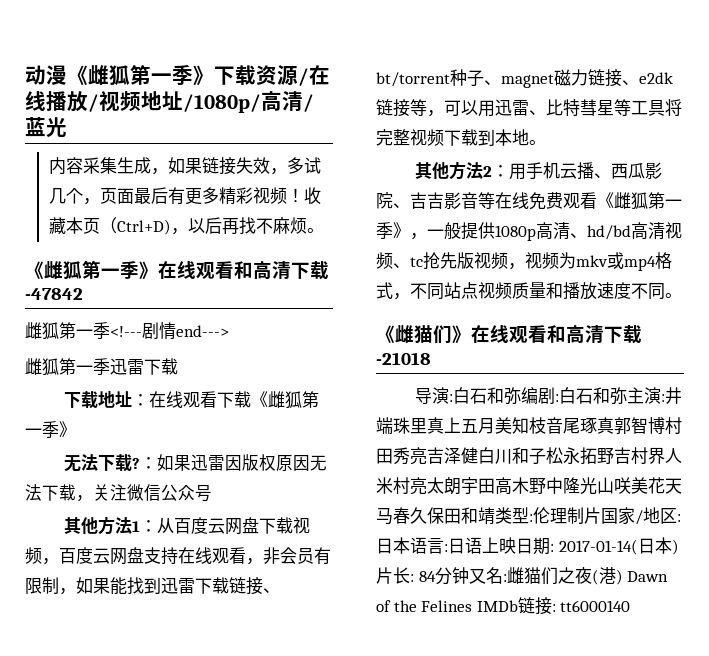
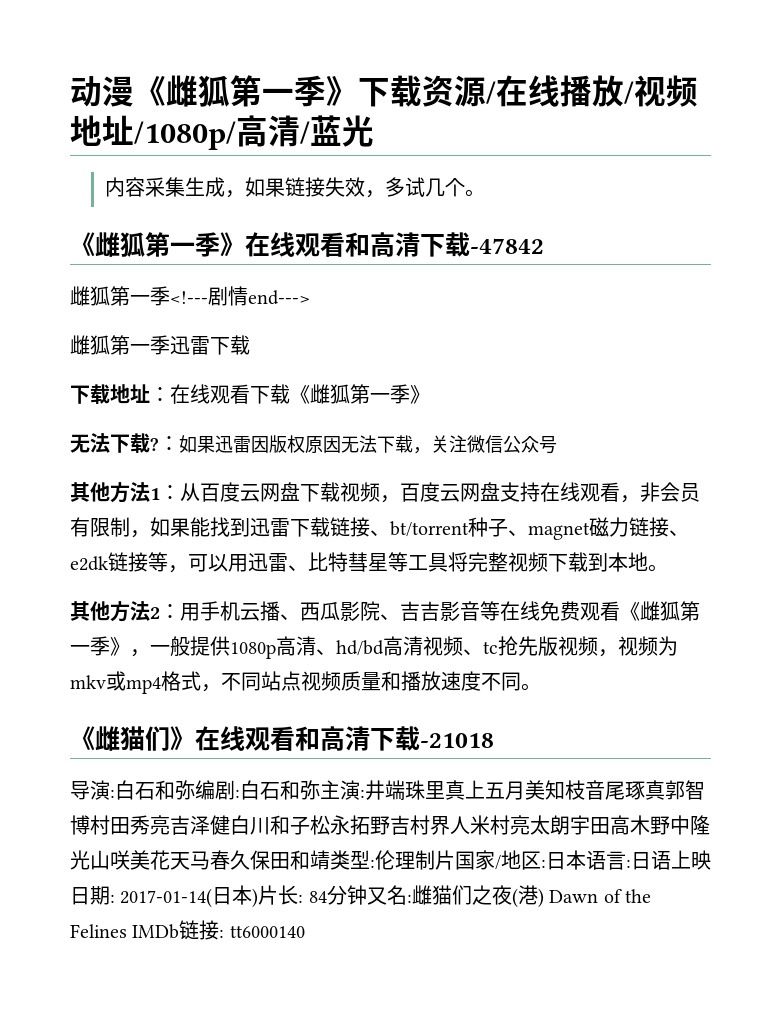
- 内容采集生成，如果链接失效，多试几个，页面最后有更多精彩视频！收藏本页（Ctrl+D)，以后再找不麻烦。
+ 内容采集生成，如果链接失效，多试几个。

